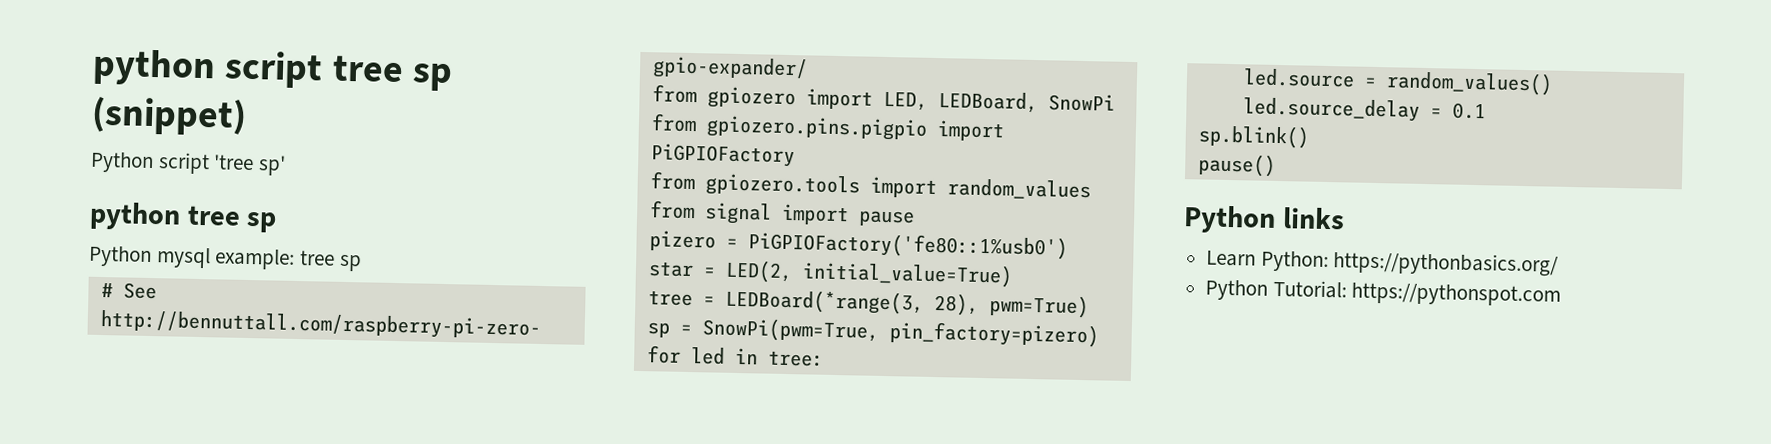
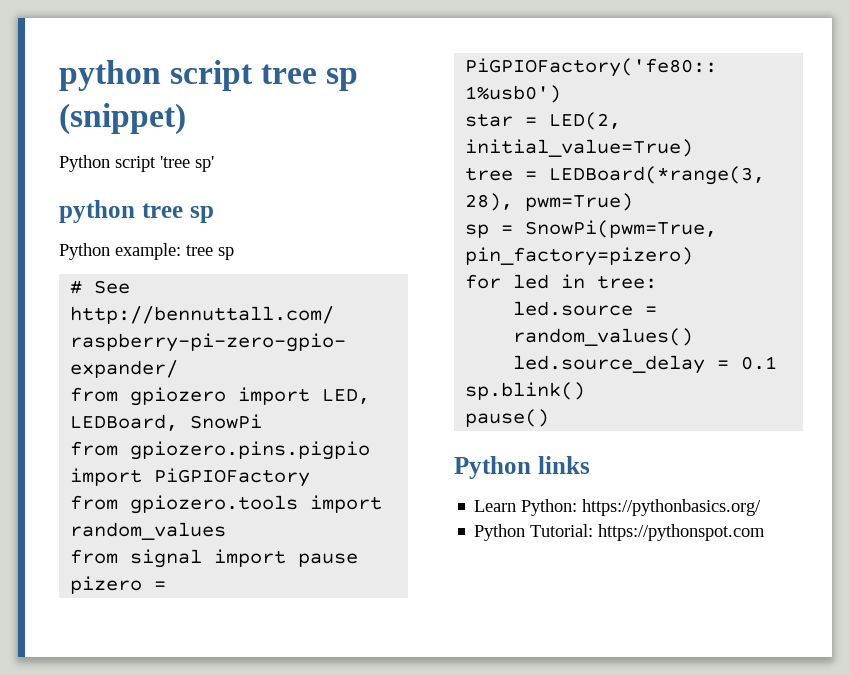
- Python mysql example: tree sp
+ Python example: tree sp

